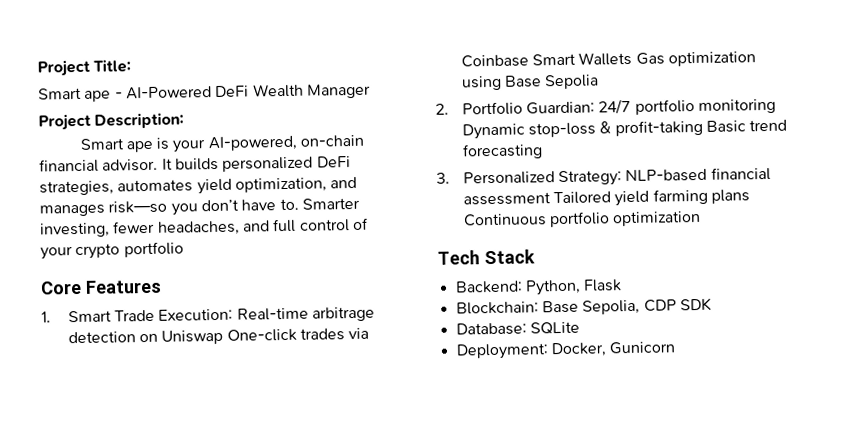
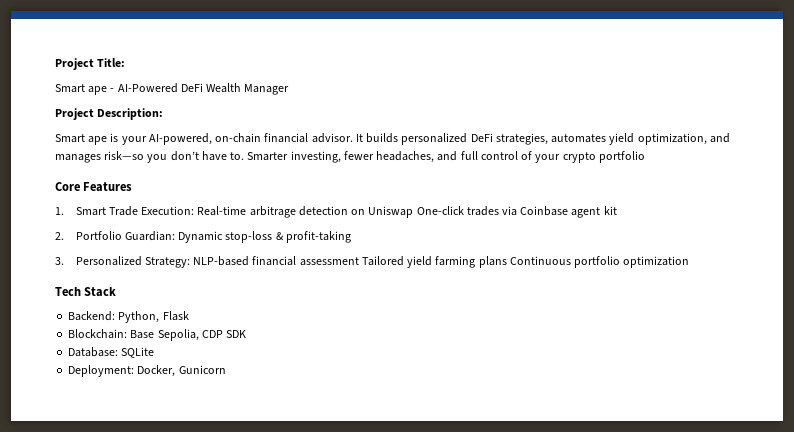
- 1. Smart Trade Execution: Real-time arbitrage detection on Uniswap One-click trades via Coinbase Smart Wallets Gas optimization using Base Sepolia
+ 1. Smart Trade Execution: Real-time arbitrage detection on Uniswap One-click trades via Coinbase agent kit
- 2. Portfolio Guardian: 24/7 portfolio monitoring Dynamic stop-loss & profit-taking Basic trend forecasting
+ 2. Portfolio Guardian: Dynamic stop-loss & profit-taking

